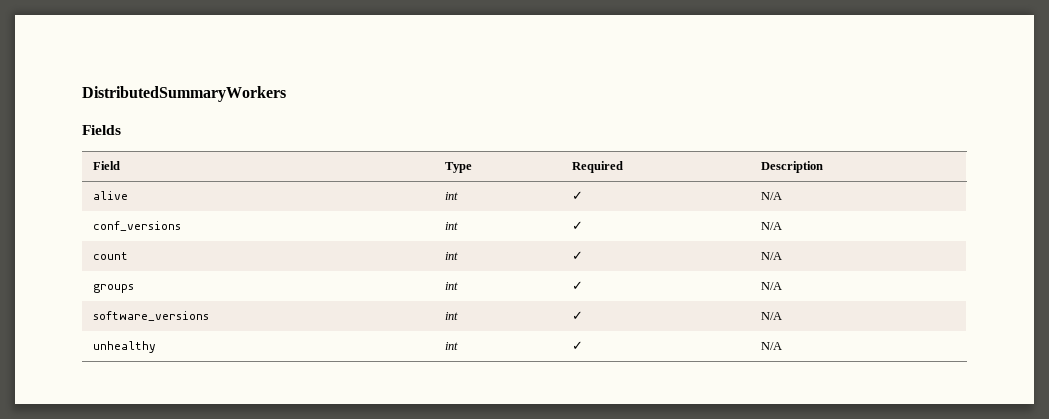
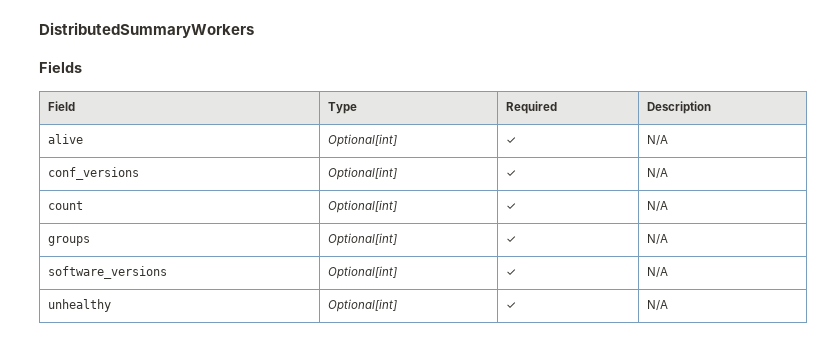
- alive | int | ✓ | N/A
+ alive | Optional[int] | ✓ | N/A
- conf_versions | int | ✓ | N/A
+ conf_versions | Optional[int] | ✓ | N/A
- count | int | ✓ | N/A
+ count | Optional[int] | ✓ | N/A
- groups | int | ✓ | N/A
+ groups | Optional[int] | ✓ | N/A
- software_versions | int | ✓ | N/A
+ software_versions | Optional[int] | ✓ | N/A
- unhealthy | int | ✓ | N/A
+ unhealthy | Optional[int] | ✓ | N/A

